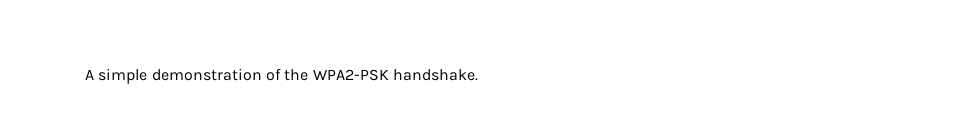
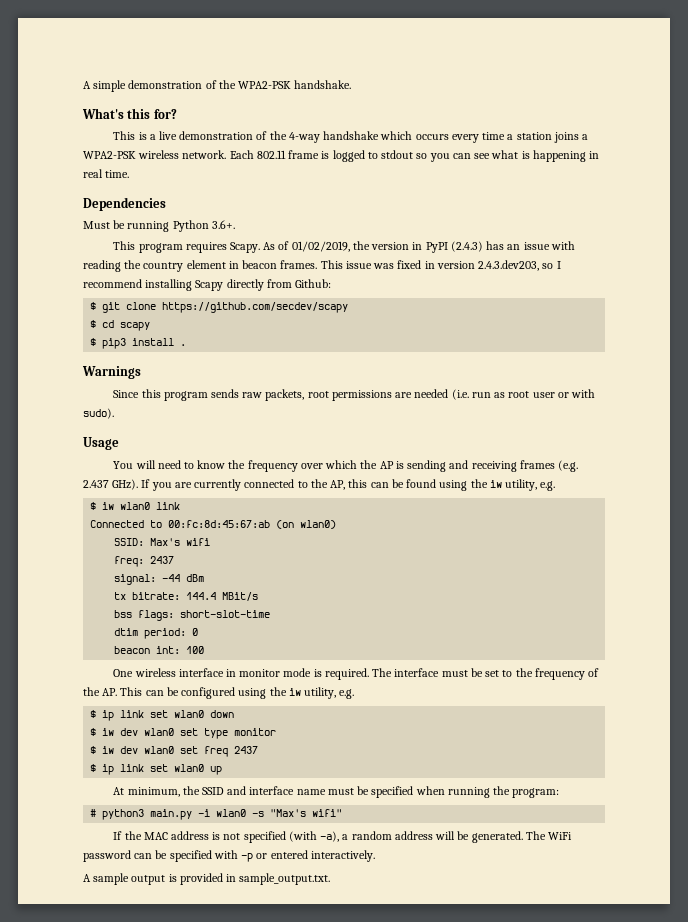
+ What's this for?
+ This is a live demonstration of the 4-way handshake which occurs every time a station joins a WPA2-PSK wireless network. Each 802.11 frame is logged to stdout so you can see what is happening in real time.
+ Dependencies
+ Must be running Python 3.6+.
+ This program requires Scapy. As of 01/02/2019, the version in PyPI (2.4.3) has an issue with reading the country element in beacon frames. This issue was fixed in version 2.4.3.dev203, so I recommend installing Scapy directly from Github:
+ $ git clone https://github.com/secdev/scapy
+ $ cd scapy
+ $ pip3 install .
+ Warnings
+ Since this program sends raw packets, root permissions are needed (i.e. run as root user or with sudo).
+ Usage
+ You will need to know the frequency over which the AP is sending and receiving frames (e.g. 2.437 GHz). If you are currently connected to the AP, this can be found using the iw utility, e.g.
+ $ iw wlan0 link
+ Connected to 00:fc:8d:45:67:ab (on wlan0)
+ SSID: Max's wifi
+ freq: 2437
+ signal: -44 dBm
+ tx bitrate: 144.4 MBit/s
+ bss flags: short-slot-time
+ dtim period: 0
+ beacon int: 100
+ One wireless interface in monitor mode is required. The interface must be set to the frequency of the AP. This can be configured using the iw utility, e.g.
+ $ ip link set wlan0 down
+ $ iw dev wlan0 set type monitor
+ $ iw dev wlan0 set freq 2437
+ $ ip link set wlan0 up
+ At minimum, the SSID and interface name must be specified when running the program:
+ # python3 main.py -i wlan0 -s "Max's wifi"
+ If the MAC address is not specified (with -a), a random address will be generated. The WiFi password can be specified with -p or entered interactively.
+ A sample output is provided in sample_output.txt.

